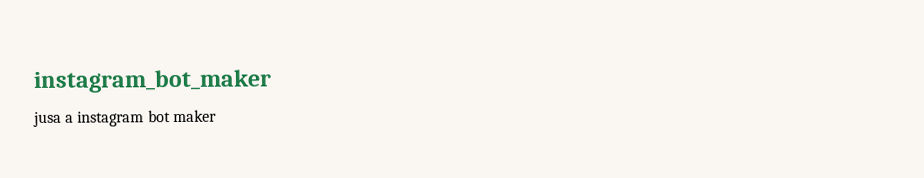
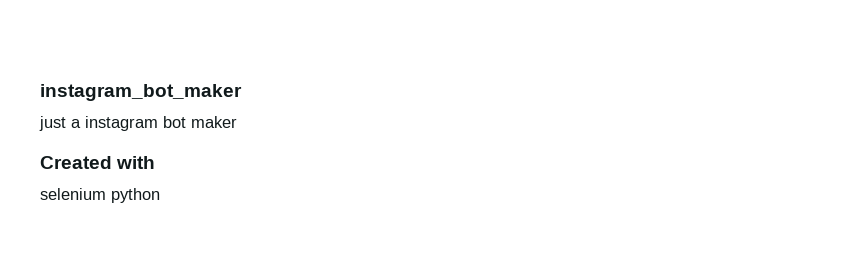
- jusa a instagram bot maker
+ just a instagram bot maker
+ Created with
+ selenium python

